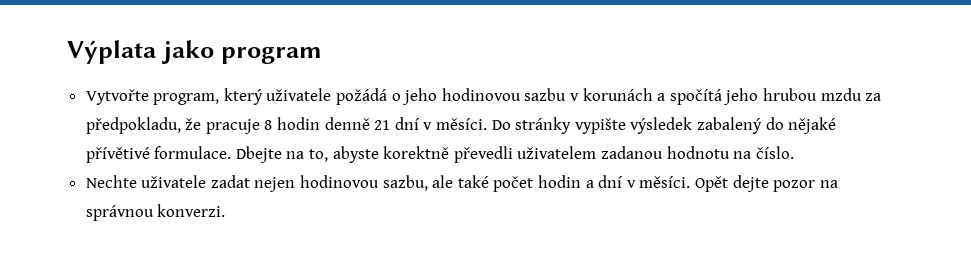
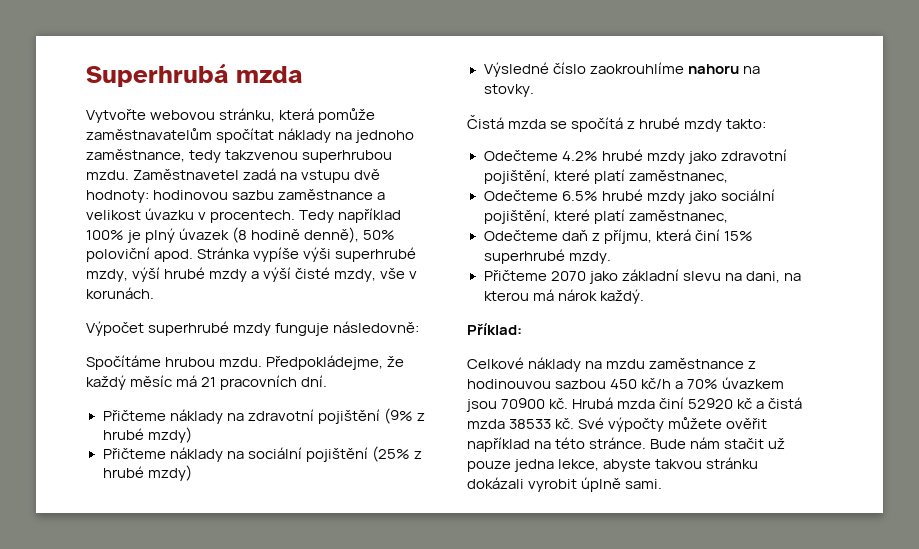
- Výplata jako program
- Vytvořte program, který uživatele požádá o jeho hodinovou sazbu v korunách a spočítá jeho hrubou mzdu za předpokladu, že pracuje 8 hodin denně 21 dní v měsíci. Do stránky vypište výsledek zabalený do nějaké přívětivé formulace. Dbejte na to, abyste korektně převedli uživatelem zadanou hodnotu na číslo.
- Nechte uživatele zadat nejen hodinovou sazbu, ale také počet hodin a dní v měsíci. Opět dejte pozor na správnou konverzi.
+ Superhrubá mzda
+ Vytvořte webovou stránku, která pomůže zaměstnavatelům spočítat náklady na jednoho zaměstnance, tedy takzvenou superhrubou mzdu. Zaměstnavetel zadá na vstupu dvě hodnoty: hodinovou sazbu zaměstnance a velikost úvazku v procentech. Tedy například 100% je plný úvazek (8 hodině denně), 50% poloviční apod. Stránka vypíše výši superhrubé mzdy, výší hrubé mzdy a výší čisté mzdy, vše v korunách.
+ Výpočet superhrubé mzdy funguje následovně:
+ Spočítáme hrubou mzdu. Předpokládejme, že každý měsíc má 21 pracovních dní.
+ Přičteme náklady na zdravotní pojištění (9% z hrubé mzdy)
+ Přičteme náklady na sociální pojištění (25% z hrubé mzdy)
+ Výsledné číslo zaokrouhlíme nahoru na stovky.
+ Čistá mzda se spočítá z hrubé mzdy takto:
+ Odečteme 4.2% hrubé mzdy jako zdravotní pojištění, které platí zaměstnanec,
+ Odečteme 6.5% hrubé mzdy jako sociální pojištění, které platí zaměstnanec,
+ Odečteme daň z příjmu, která činí 15% superhrubé mzdy.
+ Přičteme 2070 jako základní slevu na dani, na kterou má nárok každý.
+ Příklad:
+ Celkové náklady na mzdu zaměstnance z hodinouvou sazbou 450 kč/h a 70% úvazkem jsou 70900 kč. Hrubá mzda činí 52920 kč a čistá mzda 38533 kč. Své výpočty můžete ověřit například na této stránce. Bude nám stačit už pouze jedna lekce, abyste takvou stránku dokázali vyrobit úplně sami.

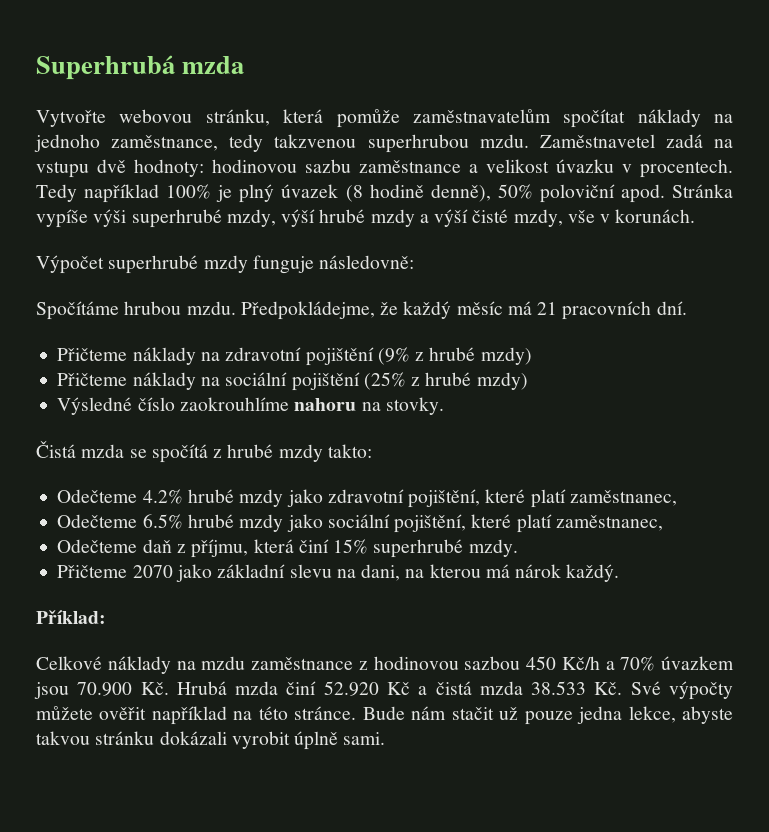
- Celkové náklady na mzdu zaměstnance z hodinouvou sazbou 450 kč/h a 70% úvazkem jsou 70900 kč. Hrubá mzda činí 52920 kč a čistá mzda 38533 kč. Své výpočty můžete ověřit například na této stránce.
+ Celkové náklady na mzdu zaměstnance z hodinovou sazbou 450 Kč/h a 70% úvazkem jsou 70.900 Kč. Hrubá mzda činí 52.920 Kč a čistá mzda 38.533 Kč. Své výpočty můžete ověřit například na této stránce.

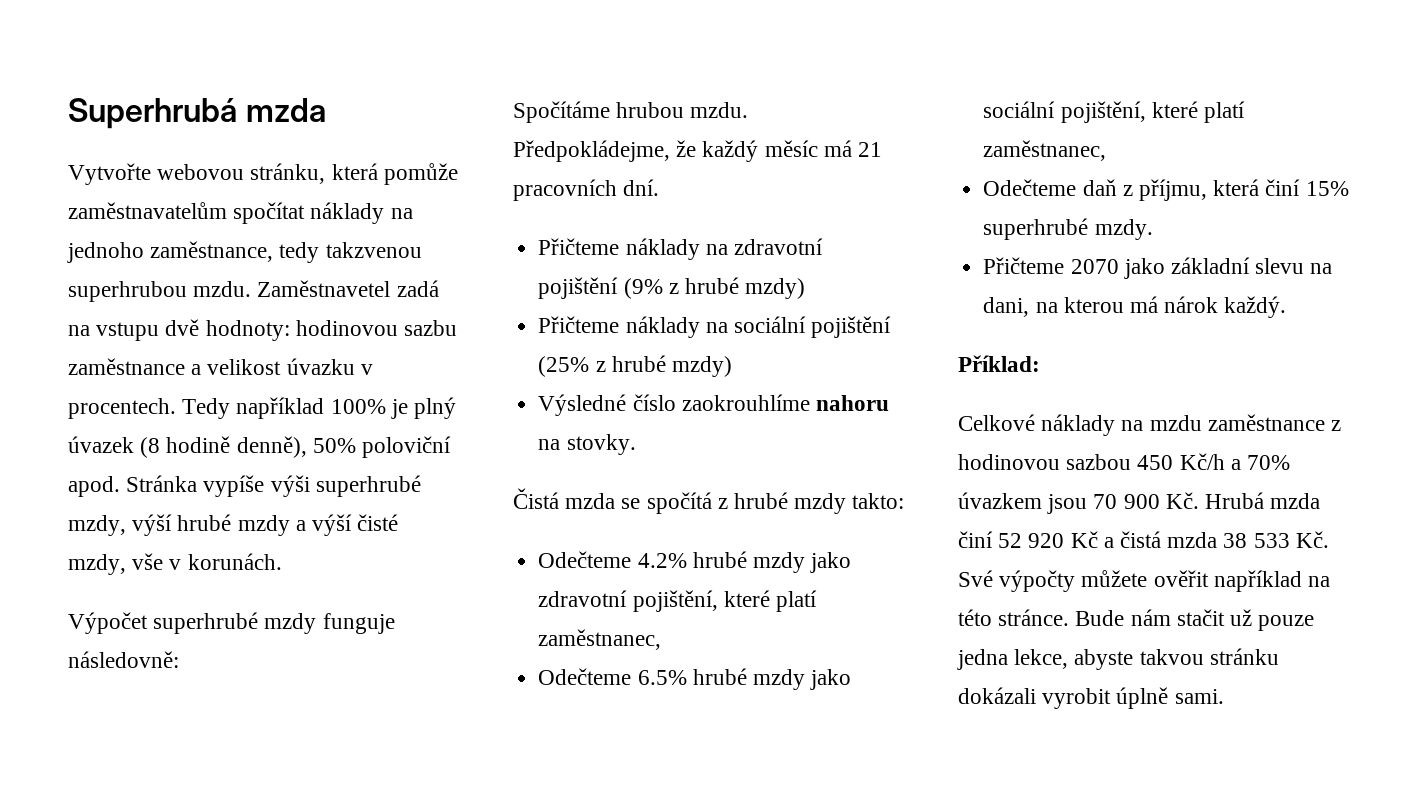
- Celkové náklady na mzdu zaměstnance z hodinovou sazbou 450 Kč/h a 70% úvazkem jsou 70.900 Kč. Hrubá mzda činí 52.920 Kč a čistá mzda 38.533 Kč. Své výpočty můžete ověřit například na této stránce.
+ Celkové náklady na mzdu zaměstnance z hodinovou sazbou 450 Kč/h a 70% úvazkem jsou 70 900 Kč. Hrubá mzda činí 52 920 Kč a čistá mzda 38 533 Kč. Své výpočty můžete ověřit například na této stránce.

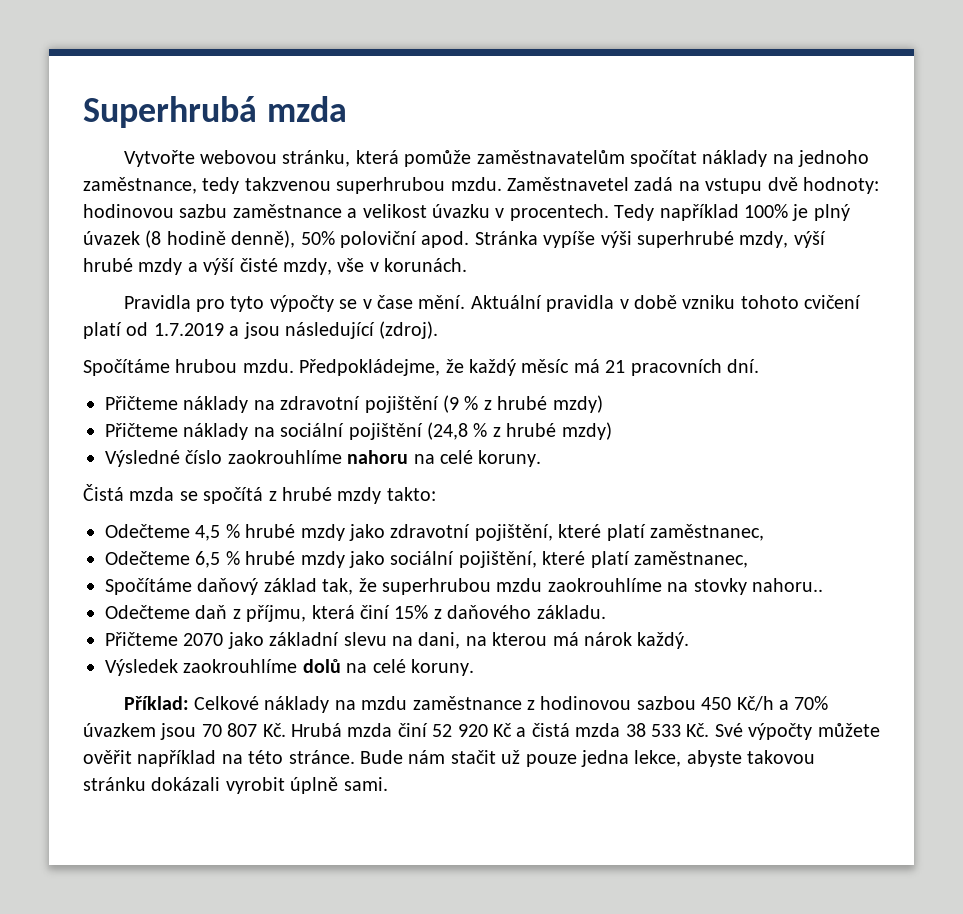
- Výpočet superhrubé mzdy funguje následovně:
+ Pravidla pro tyto výpočty se v čase mění. Aktuální pravidla v době vzniku tohoto cvičení platí od 1.7.2019 a jsou následující (zdroj).
- Přičteme náklady na zdravotní pojištění (9% z hrubé mzdy)
+ Přičteme náklady na zdravotní pojištění (9 % z hrubé mzdy)
- Přičteme náklady na sociální pojištění (25% z hrubé mzdy)
+ Přičteme náklady na sociální pojištění (24,8 % z hrubé mzdy)
- Výsledné číslo zaokrouhlíme nahoru na stovky.
+ Výsledné číslo zaokrouhlíme nahoru na celé koruny.
- Odečteme 4.2% hrubé mzdy jako zdravotní pojištění, které platí zaměstnanec,
+ Odečteme 4,5 % hrubé mzdy jako zdravotní pojištění, které platí zaměstnanec,
- Odečteme 6.5% hrubé mzdy jako sociální pojištění, které platí zaměstnanec,
+ Odečteme 6,5 % hrubé mzdy jako sociální pojištění, které platí zaměstnanec,
+ Spočítáme daňový základ tak, že superhrubou mzdu zaokrouhlíme na stovky nahoru..
- Odečteme daň z příjmu, která činí 15% superhrubé mzdy.
+ Odečteme daň z příjmu, která činí 15% z daňového základu.
+ Výsledek zaokrouhlíme dolů na celé koruny.
- Příklad:
- Celkové náklady na mzdu zaměstnance z hodinovou sazbou 450 Kč/h a 70% úvazkem jsou 70 900 Kč. Hrubá mzda činí 52 920 Kč a čistá mzda 38 533 Kč. Své výpočty můžete ověřit například na této stránce.
+ Příklad: Celkové náklady na mzdu zaměstnance z hodinovou sazbou 450 Kč/h a 70% úvazkem jsou 70 807 Kč. Hrubá mzda činí 52 920 Kč a čistá mzda 38 533 Kč. Své výpočty můžete ověřit například na této stránce.
- Bude nám stačit už pouze jedna lekce, abyste takvou stránku dokázali vyrobit úplně sami.
+ Bude nám stačit už pouze jedna lekce, abyste takovou stránku dokázali vyrobit úplně sami.

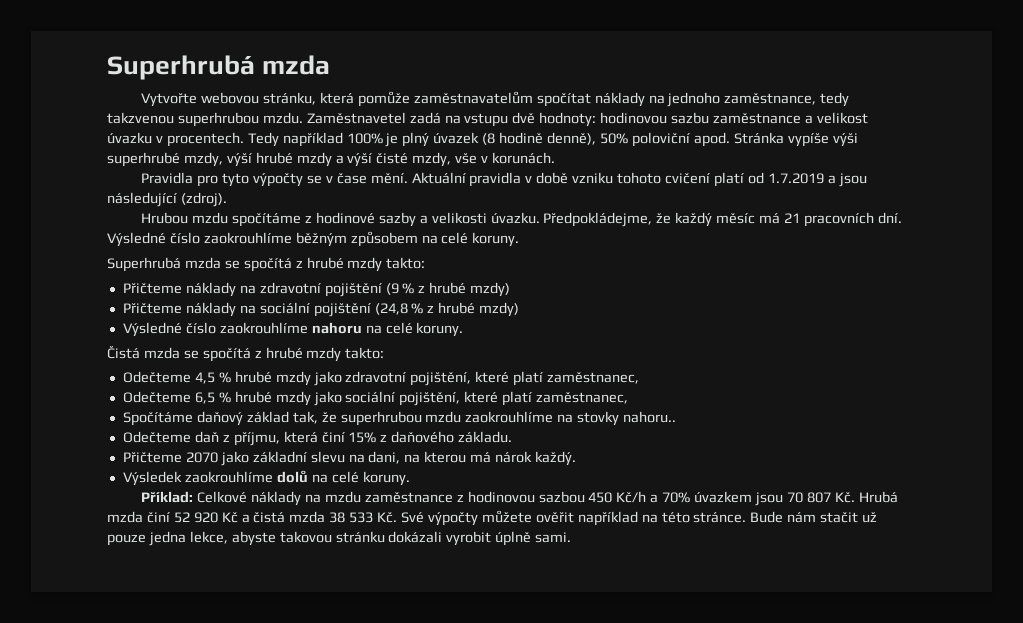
- Spočítáme hrubou mzdu.
+ Hrubou mzdu spočítáme z hodinové sazby a velikosti úvazku.
+ Výsledné číslo zaokrouhlíme běžným způsobem na celé koruny.
+ Superhrubá mzda se spočítá z hrubé mzdy takto:

